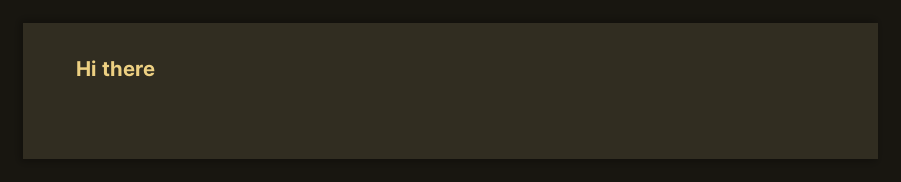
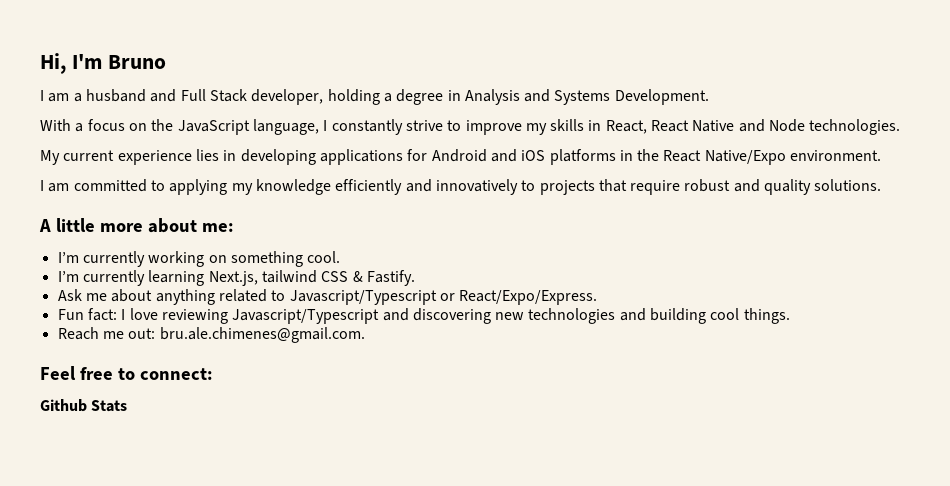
- Hi there
+ Hi, I'm Bruno
+ I am a husband and Full Stack developer, holding a degree in Analysis and Systems Development.
+ With a focus on the JavaScript language, I constantly strive to improve my skills in React, React Native and Node technologies.
+ My current experience lies in developing applications for Android and iOS platforms in the React Native/Expo environment.
+ I am committed to applying my knowledge efficiently and innovatively to projects that require robust and quality solutions.
+ A little more about me:
+ I’m currently working on something cool.
+ I’m currently learning Next.js, tailwind CSS & Fastify.
+ Ask me about anything related to Javascript/Typescript or React/Expo/Express.
+ Fun fact: I love reviewing Javascript/Typescript and discovering new technologies and building cool things.
+ Reach me out: bru.ale.chimenes@gmail.com.
+ Feel free to connect:
+ Github Stats

